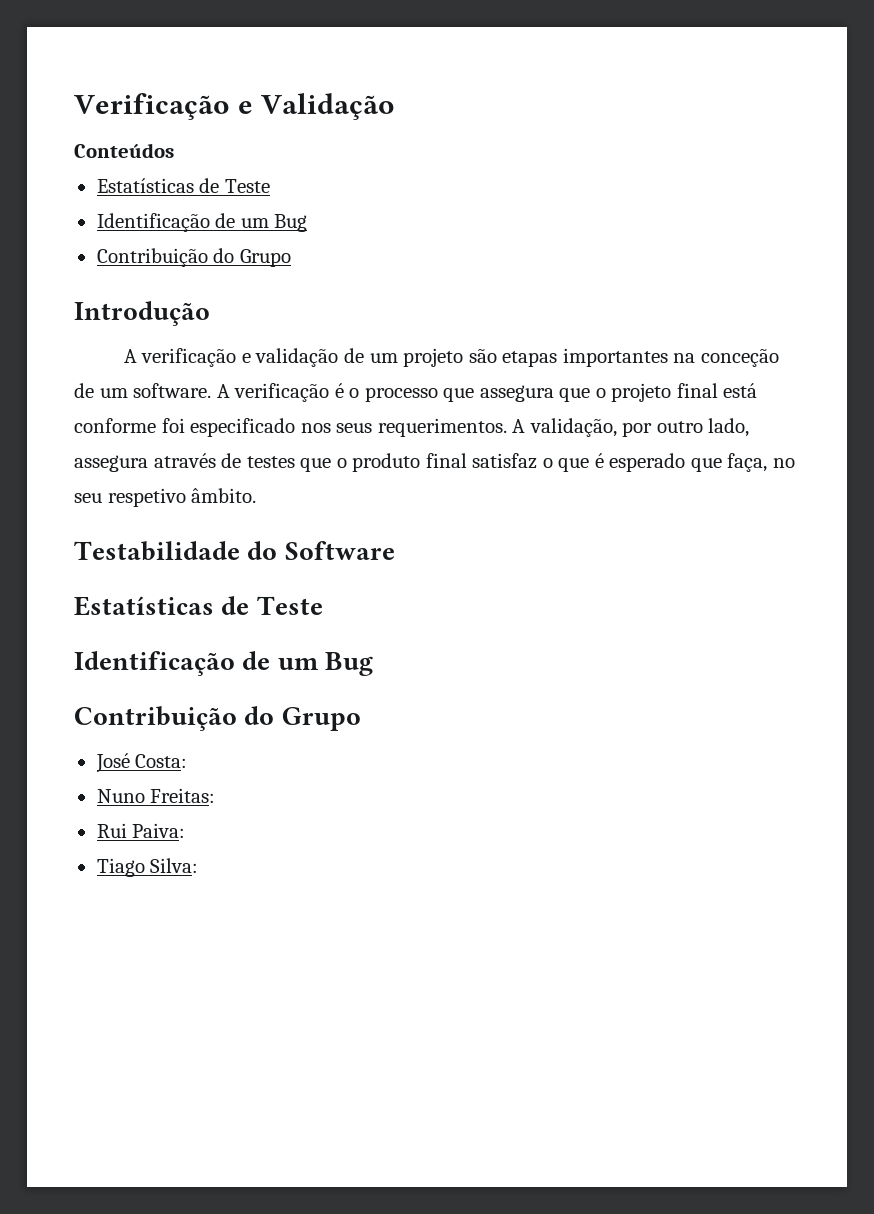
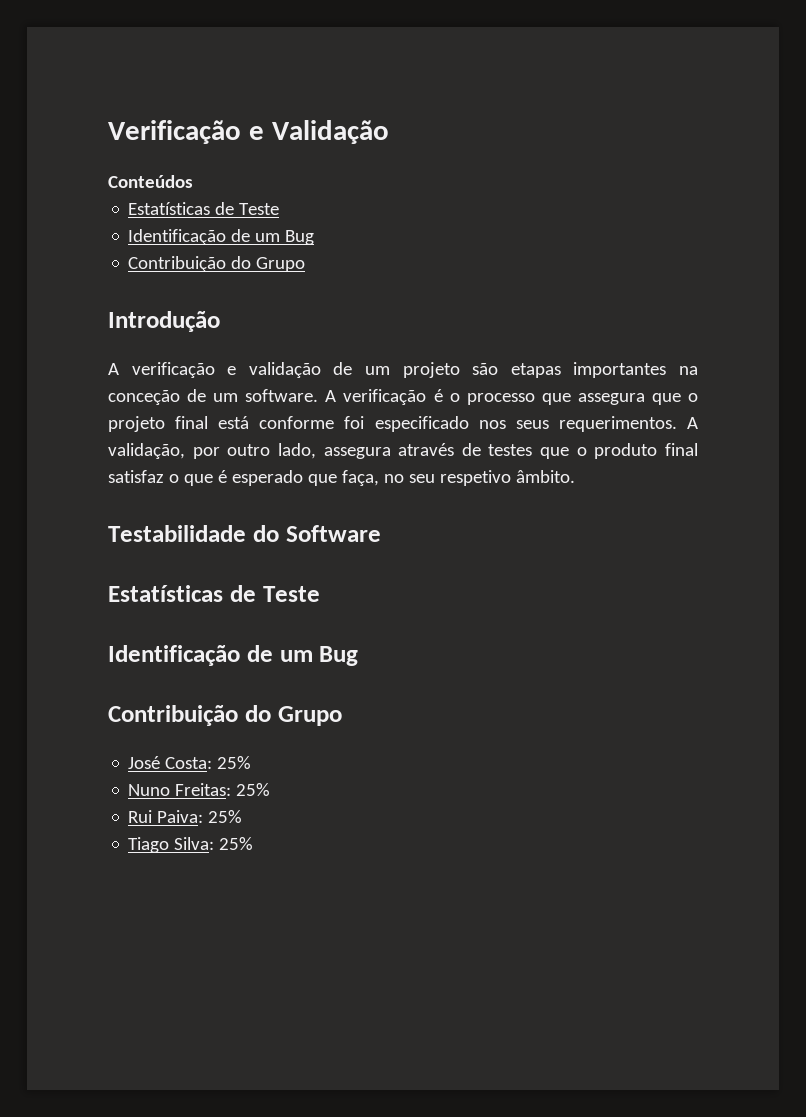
- José Costa:
+ José Costa: 25%
- Nuno Freitas:
+ Nuno Freitas: 25%
- Rui Paiva:
+ Rui Paiva: 25%
- Tiago Silva:
+ Tiago Silva: 25%

